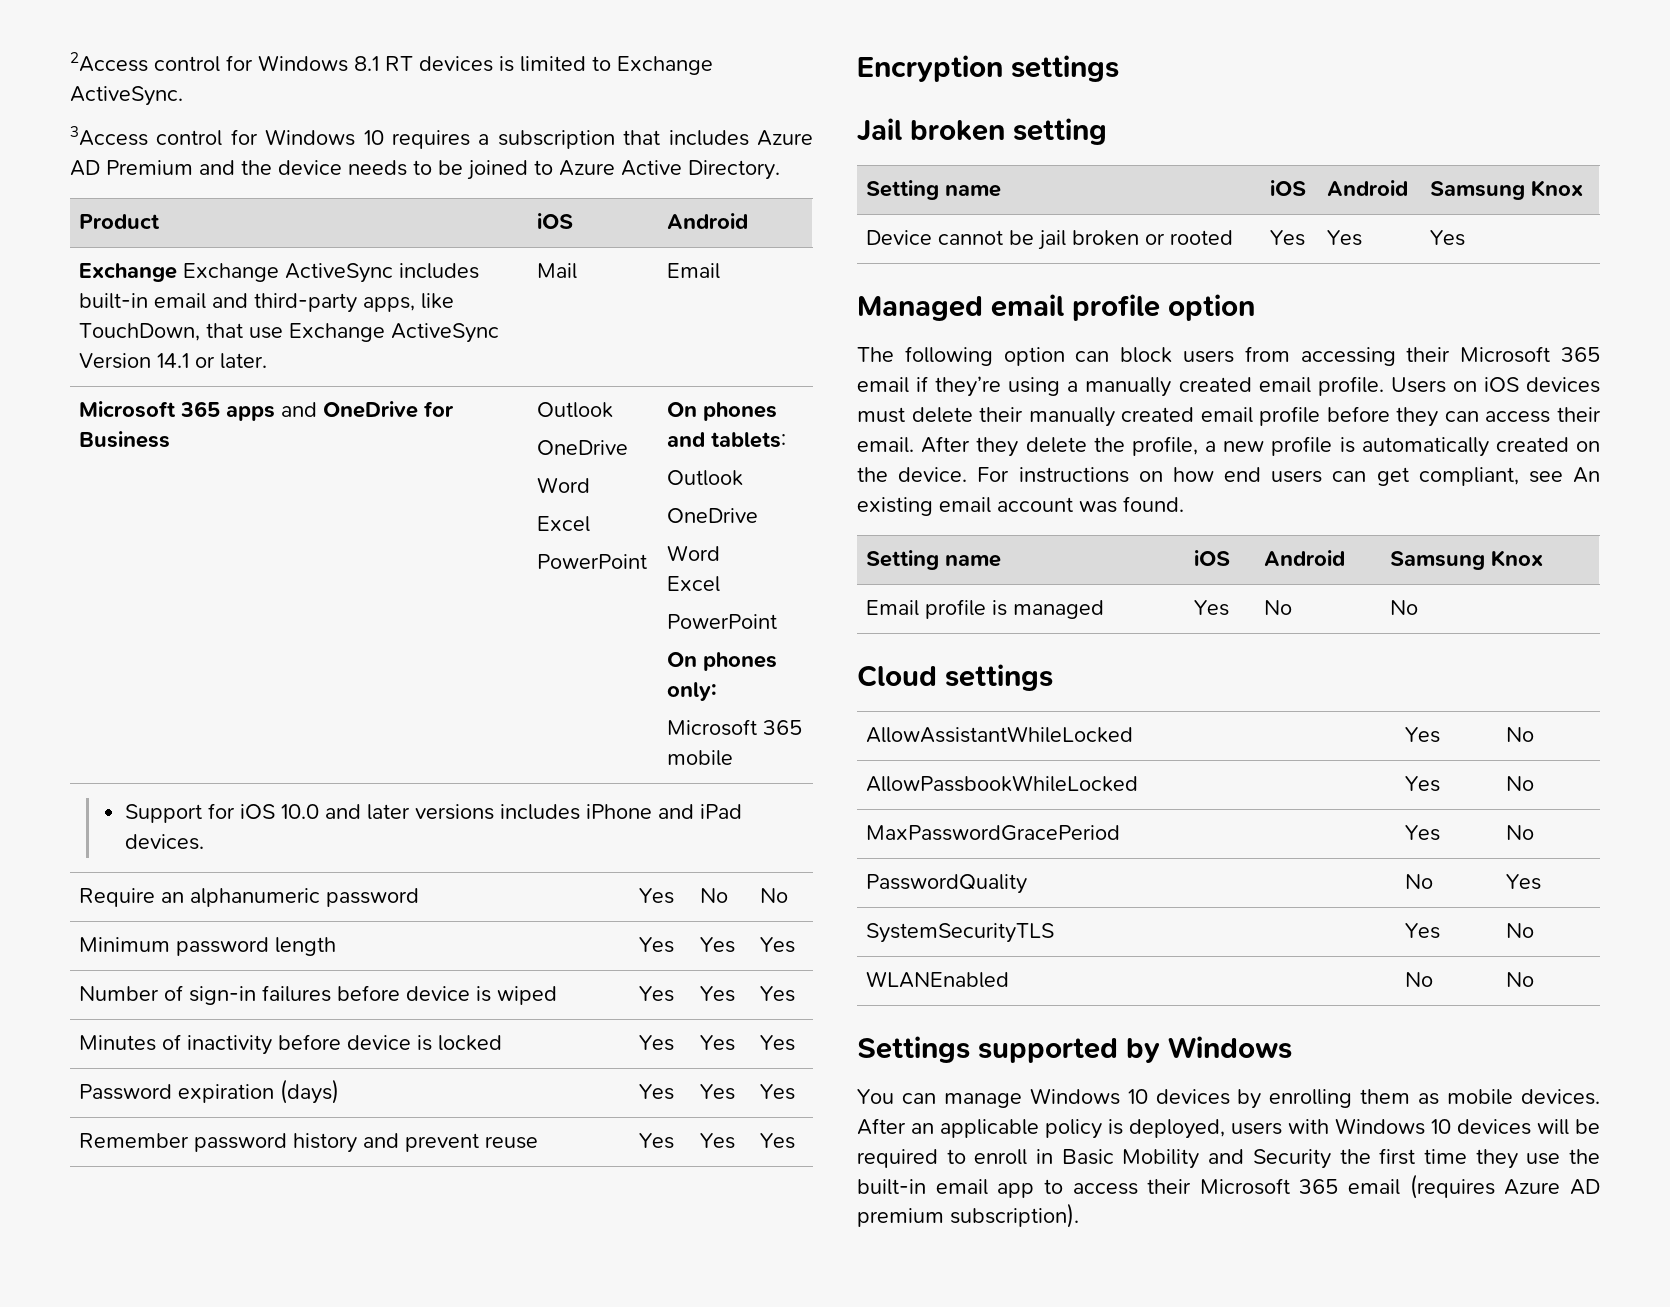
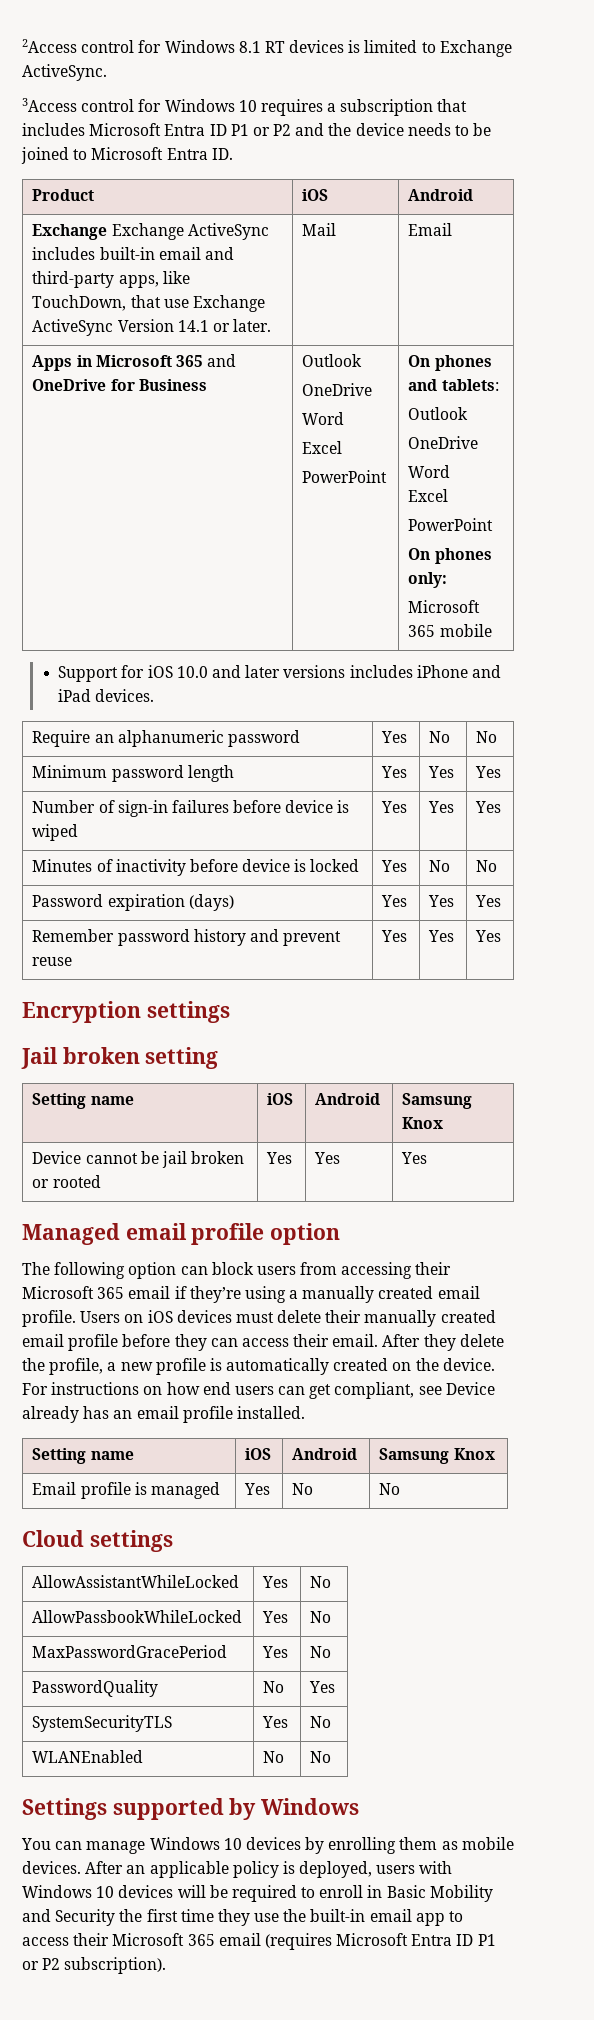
- 3Access control for Windows 10 requires a subscription that includes Azure AD Premium and the device needs to be joined to Azure Active Directory.
+ 3Access control for Windows 10 requires a subscription that includes Microsoft Entra ID P1 or P2 and the device needs to be joined to Microsoft Entra ID.
- Microsoft 365 apps and OneDrive for Business | Outlook
+ Apps in Microsoft 365 and OneDrive for Business | Outlook
- Minutes of inactivity before device is locked | Yes | Yes | Yes
+ Minutes of inactivity before device is locked | Yes | No | No
- For instructions on how end users can get compliant, see An existing email account was found.
+ For instructions on how end users can get compliant, see Device already has an email profile installed.
- After an applicable policy is deployed, users with Windows 10 devices will be required to enroll in Basic Mobility and Security the first time they use the built-in email app to access their Microsoft 365 email (requires Azure AD premium subscription).
+ After an applicable policy is deployed, users with Windows 10 devices will be required to enroll in Basic Mobility and Security the first time they use the built-in email app to access their Microsoft 365 email (requires Microsoft Entra ID P1 or P2 subscription).

